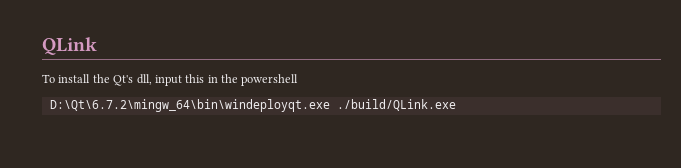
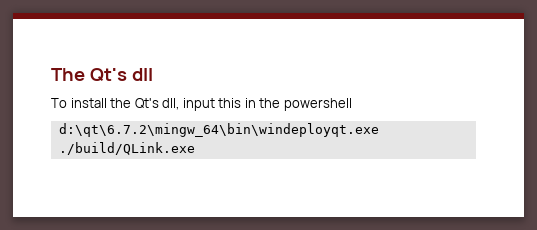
- QLink
+ The Qt's dll
- D:\Qt\6.7.2\mingw_64\bin\windeployqt.exe ./build/QLink.exe
+ d:\qt\6.7.2\mingw_64\bin\windeployqt.exe ./build/QLink.exe

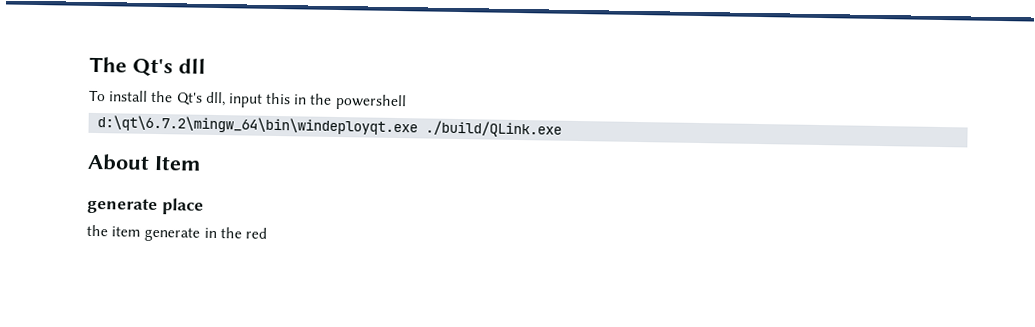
+ About Item
+ generate place
+ the item generate in the red

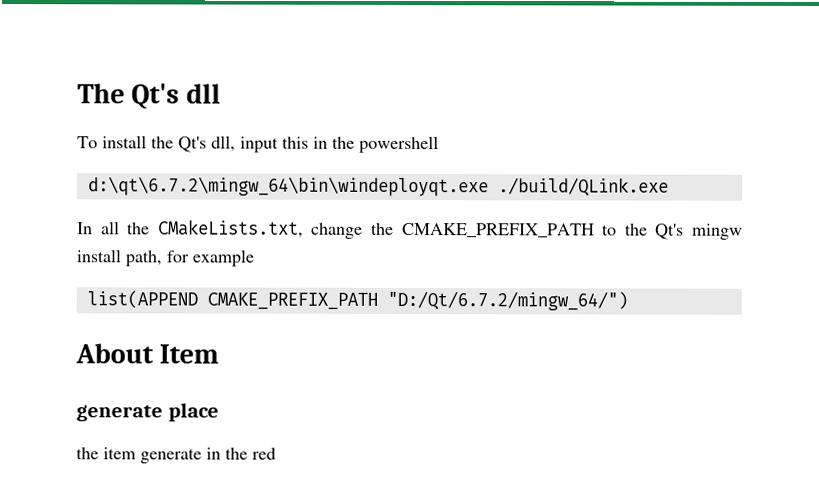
+ In all the CMakeLists.txt, change the CMAKE_PREFIX_PATH to the Qt's mingw install path, for example
+ list(APPEND CMAKE_PREFIX_PATH "D:/Qt/6.7.2/mingw_64/")

